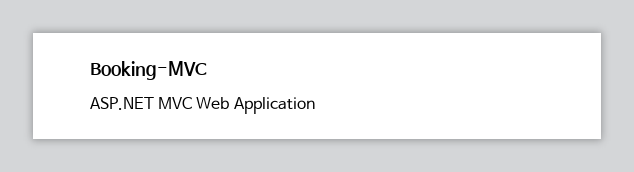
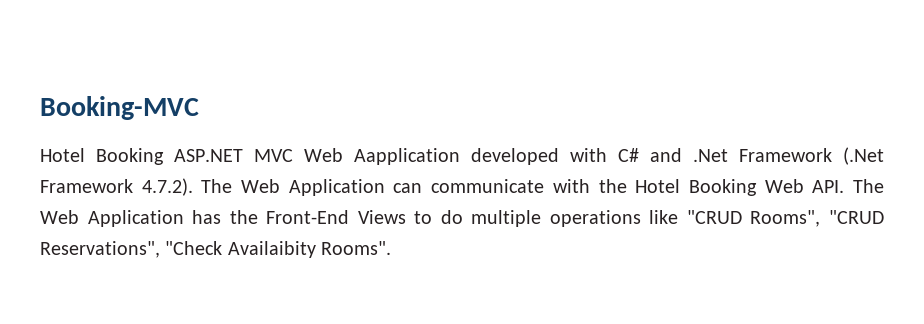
- ASP.NET MVC Web Application
+ Hotel Booking ASP.NET MVC Web Aapplication developed with C# and .Net Framework (.Net Framework 4.7.2). The Web Application can communicate with the Hotel Booking Web API. The Web Application has the Front-End Views to do multiple operations like "CRUD Rooms", "CRUD Reservations", "Check Availaibity Rooms".

